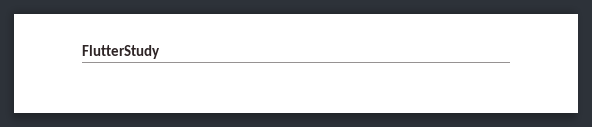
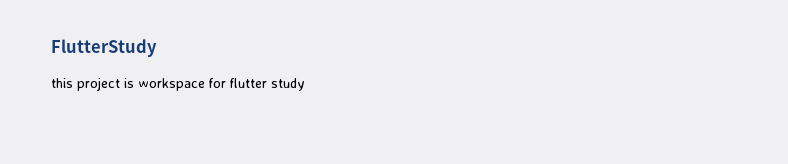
+ this project is workspace for flutter study

